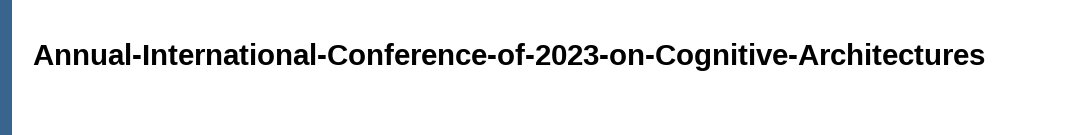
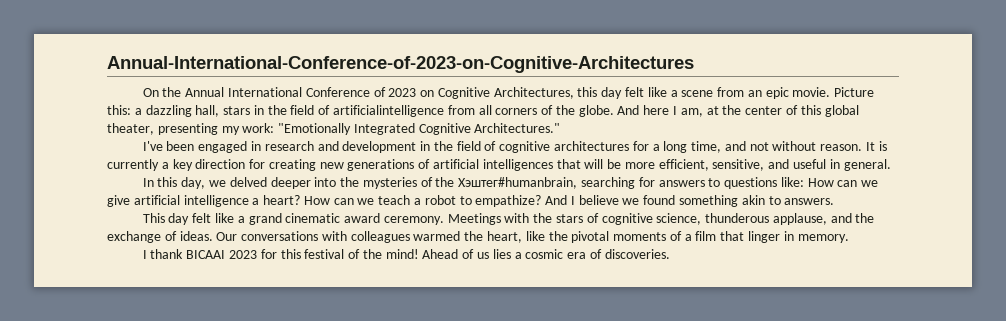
+ On the Annual International Conference of 2023 on Cognitive Architectures, this day felt like a scene from an epic movie. Picture this: a dazzling hall, stars in the field of artificialintelligence from all corners of the globe. And here I am, at the center of this global theater, presenting my work: "Emotionally Integrated Cognitive Architectures."
+ I've been engaged in research and development in the field of cognitive architectures for a long time, and not without reason. It is currently a key direction for creating new generations of artificial intelligences that will be more efficient, sensitive, and useful in general.
+ In this day, we delved deeper into the mysteries of the Хэштег#humanbrain, searching for answers to questions like: How can we give artificial intelligence a heart? How can we teach a robot to empathize? And I believe we found something akin to answers.
+ This day felt like a grand cinematic award ceremony. Meetings with the stars of cognitive science, thunderous applause, and the exchange of ideas. Our conversations with colleagues warmed the heart, like the pivotal moments of a film that linger in memory.
+ I thank BICAAI 2023 for this festival of the mind! Ahead of us lies a cosmic era of discoveries.

